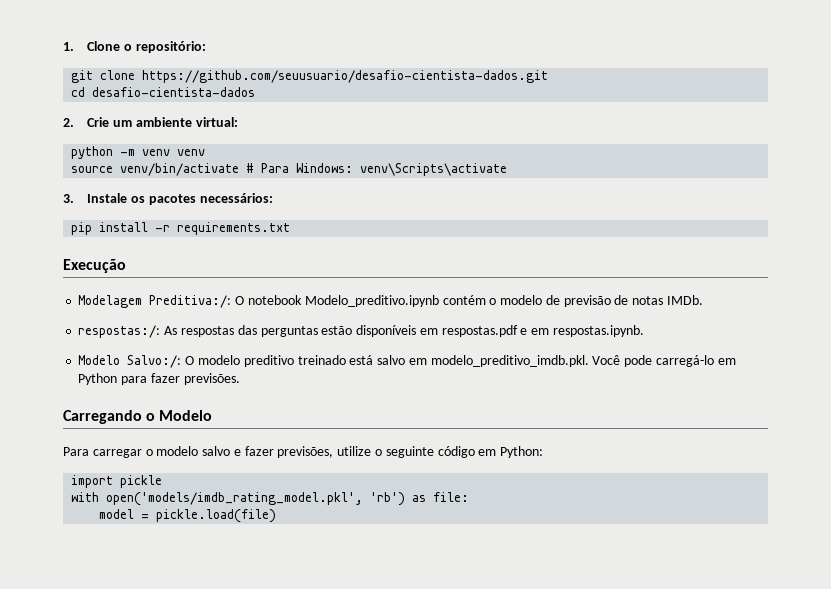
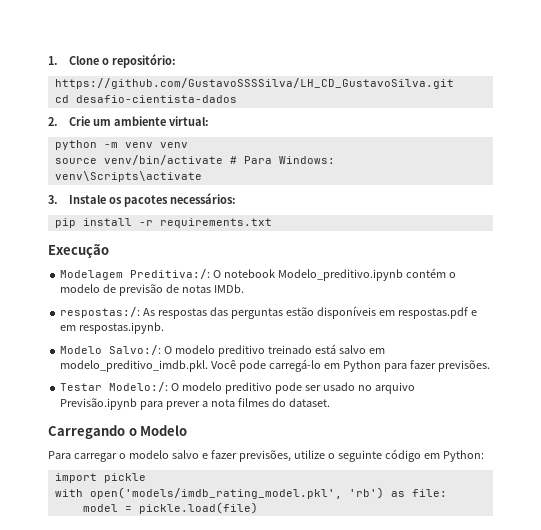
- git clone https://github.com/seuusuario/desafio-cientista-dados.git
+ https://github.com/GustavoSSSSilva/LH_CD_GustavoSilva.git
+ Testar Modelo:/: O modelo preditivo pode ser usado no arquivo Previsão.ipynb para prever a nota filmes do dataset.

